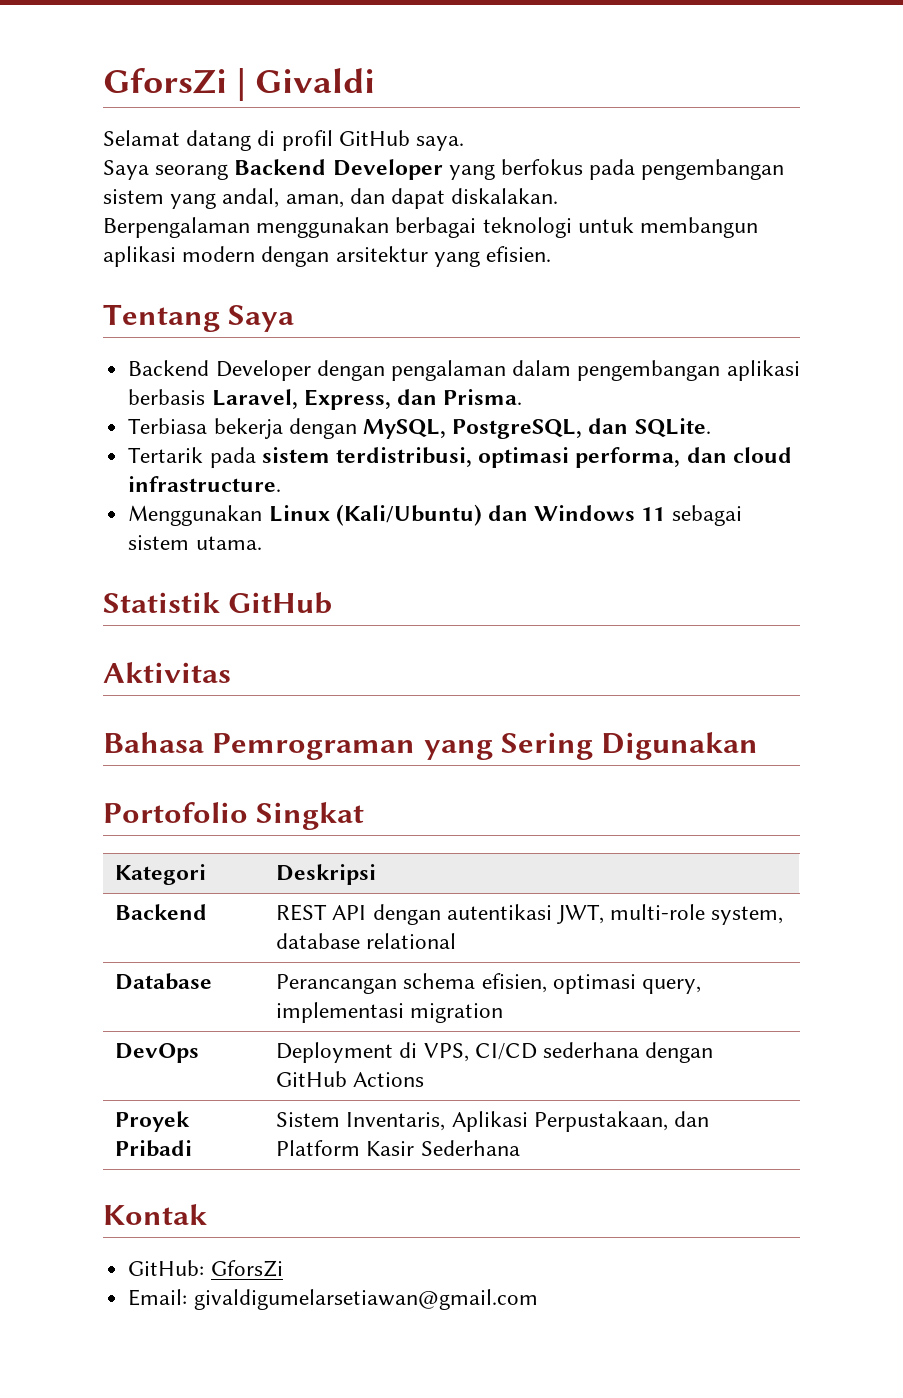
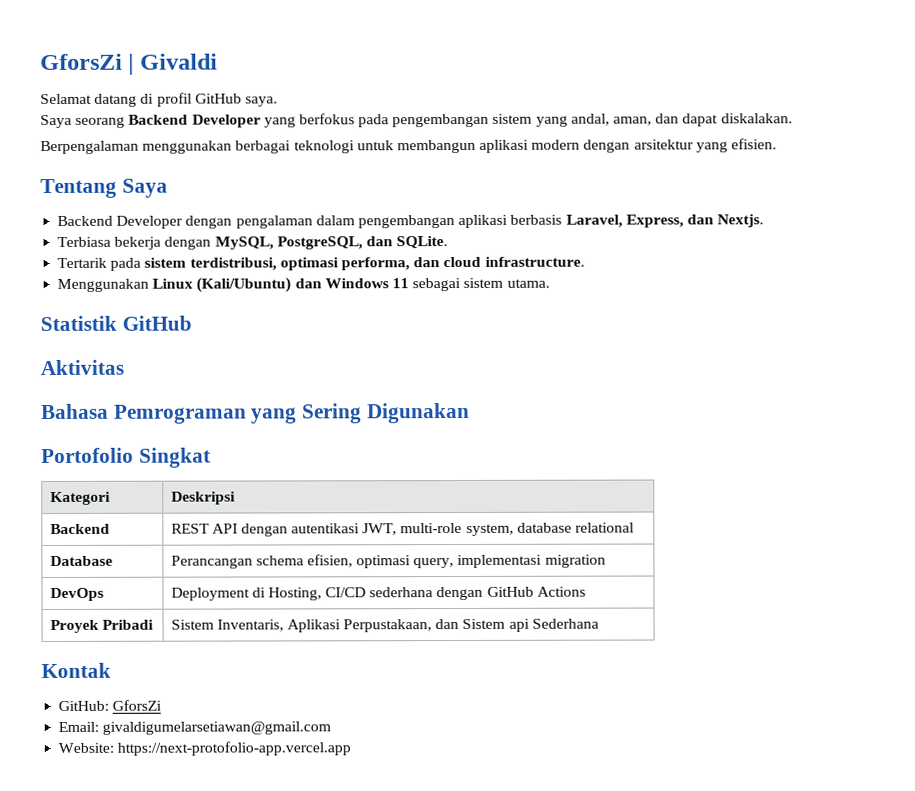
- Backend Developer dengan pengalaman dalam pengembangan aplikasi berbasis Laravel, Express, dan Prisma.
+ Backend Developer dengan pengalaman dalam pengembangan aplikasi berbasis Laravel, Express, dan Nextjs.
- DevOps | Deployment di VPS, CI/CD sederhana dengan GitHub Actions
+ DevOps | Deployment di Hosting, CI/CD sederhana dengan GitHub Actions
- Proyek Pribadi | Sistem Inventaris, Aplikasi Perpustakaan, dan Platform Kasir Sederhana
+ Proyek Pribadi | Sistem Inventaris, Aplikasi Perpustakaan, dan Sistem api Sederhana
+ Website: https://next-protofolio-app.vercel.app

